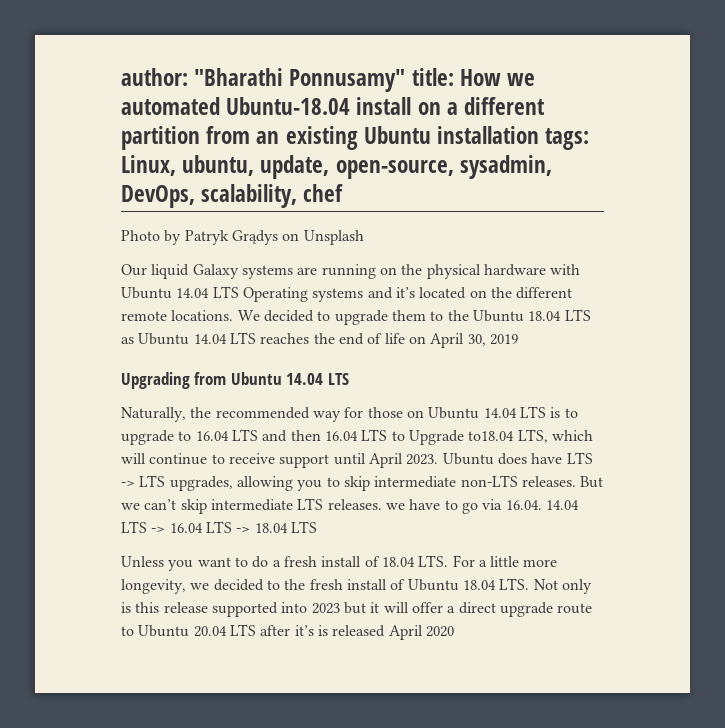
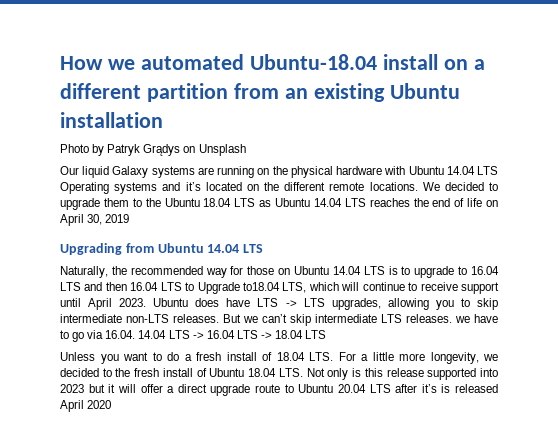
- author: "Bharathi Ponnusamy" title: How we automated Ubuntu-18.04 install on a different partition from an existing Ubuntu installation tags: Linux, ubuntu, update, open-source, sysadmin, DevOps, scalability, chef
+ How we automated Ubuntu-18.04 install on a different partition from an existing Ubuntu installation

